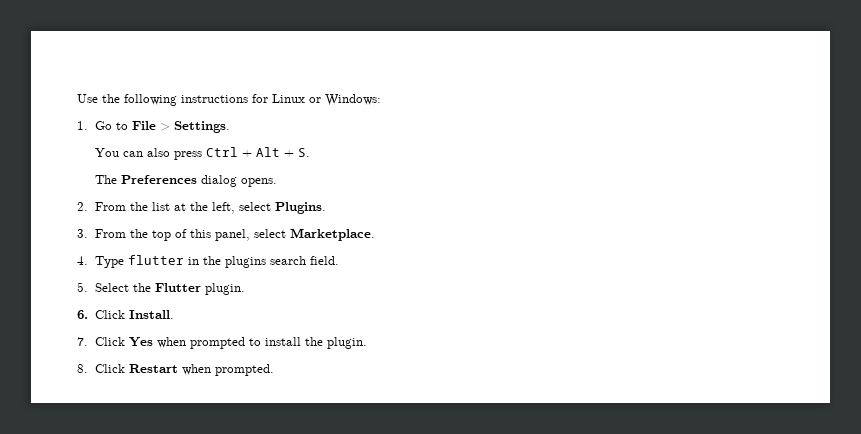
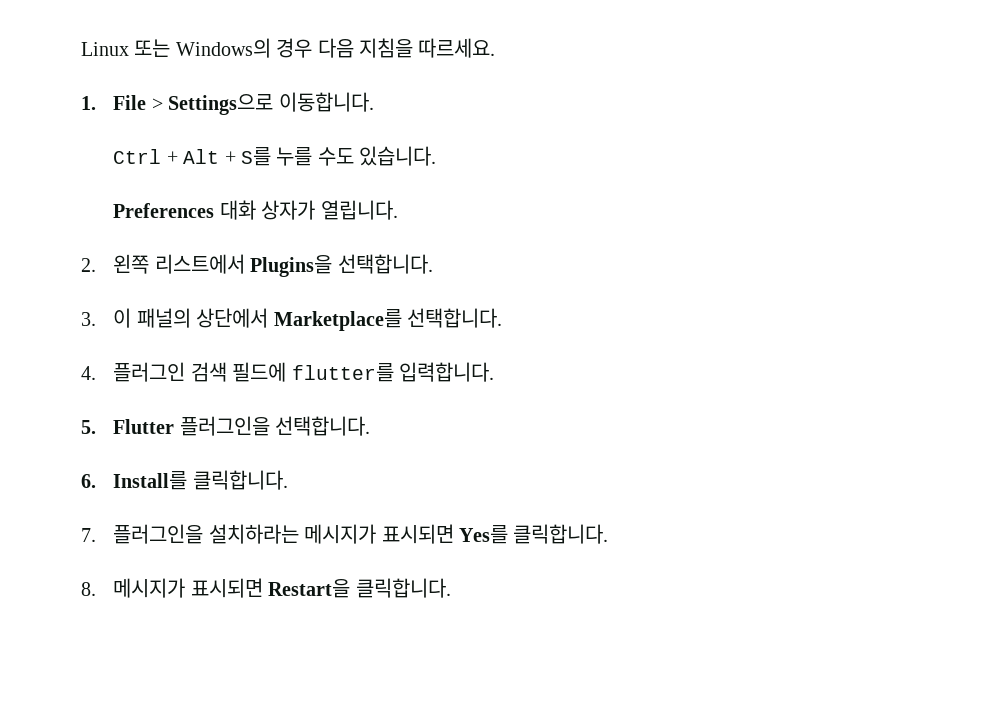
- Use the following instructions for Linux or Windows:
- 1. Go to File > Settings.
- You can also press Ctrl + Alt + S.
- The Preferences dialog opens.
- 2. From the list at the left, select Plugins.
- 3. From the top of this panel, select Marketplace.
- 4. Type flutter in the plugins search field.
- 5. Select the Flutter plugin.
+ Linux 또는 Windows의 경우 다음 지침을 따르세요.
+ 1. File > Settings으로 이동합니다.
+ Ctrl + Alt + S를 누를 수도 있습니다.
+ Preferences 대화 상자가 열립니다.
+ 2. 왼쪽 리스트에서 Plugins을 선택합니다.
+ 3. 이 패널의 상단에서 Marketplace를 선택합니다.
+ 4. 플러그인 검색 필드에 flutter를 입력합니다.
+ 5. Flutter 플러그인을 선택합니다.
- 6. Click Install.
+ 6. Install를 클릭합니다.
- 7. Click Yes when prompted to install the plugin.
- 8. Click Restart when prompted.
+ 7. 플러그인을 설치하라는 메시지가 표시되면 Yes를 클릭합니다.
+ 8. 메시지가 표시되면 Restart을 클릭합니다.

